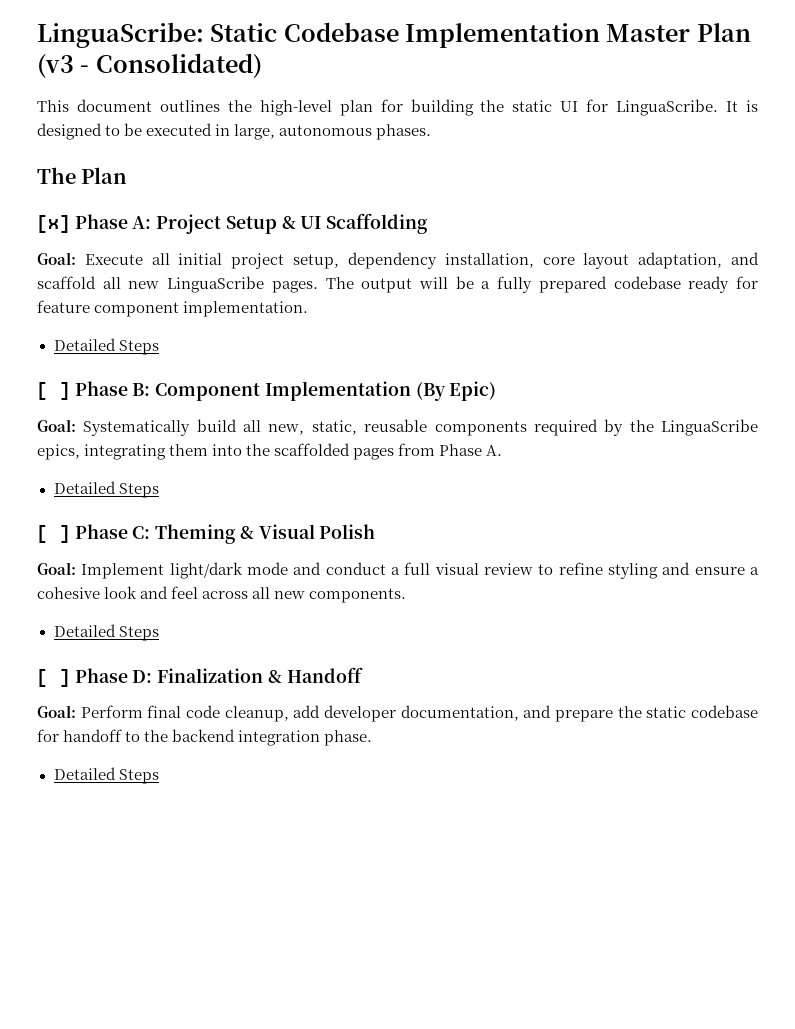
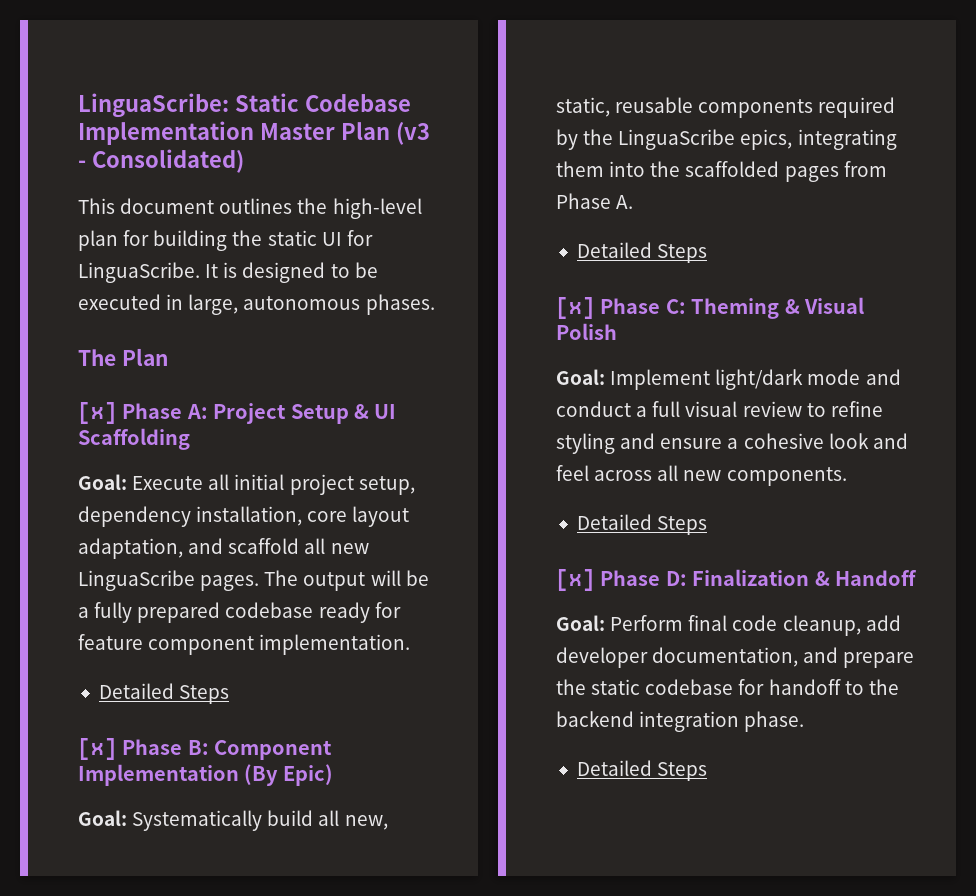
- [ ] Phase B: Component Implementation (By Epic)
+ [x] Phase B: Component Implementation (By Epic)
- [ ] Phase C: Theming & Visual Polish
+ [x] Phase C: Theming & Visual Polish
- [ ] Phase D: Finalization & Handoff
+ [x] Phase D: Finalization & Handoff

